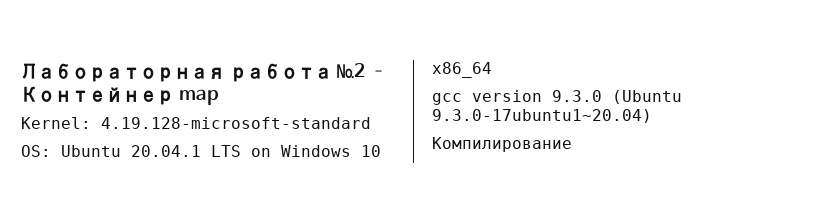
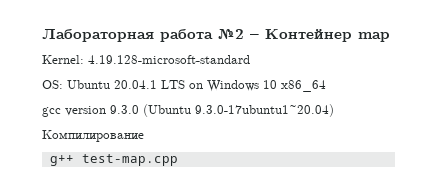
+ g++ test-map.cpp

